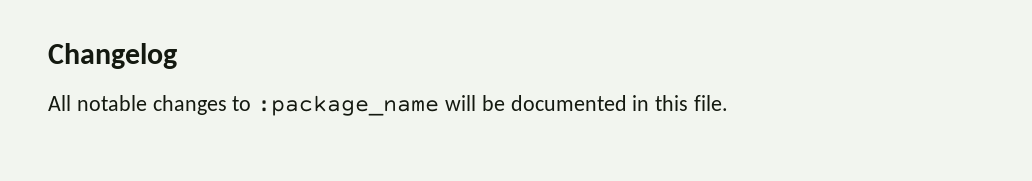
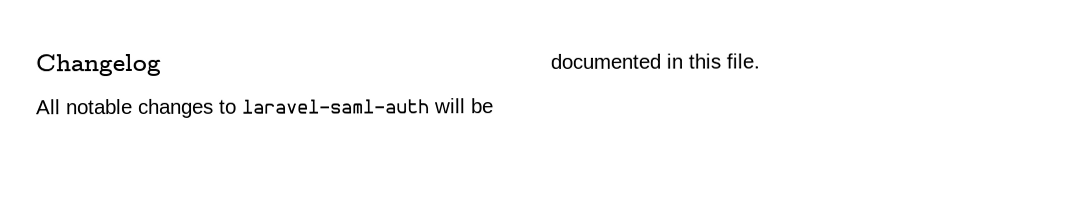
- All notable changes to :package_name will be documented in this file.
+ All notable changes to laravel-saml-auth will be documented in this file.

